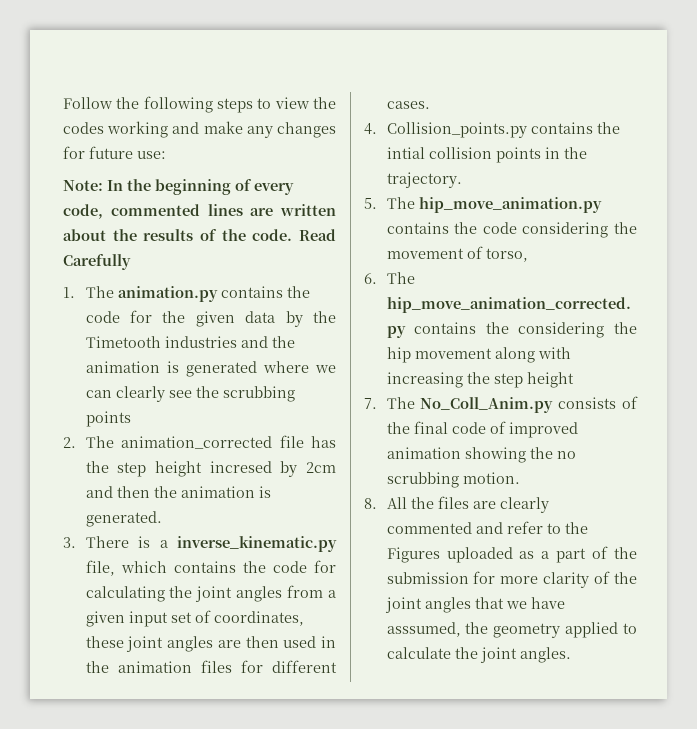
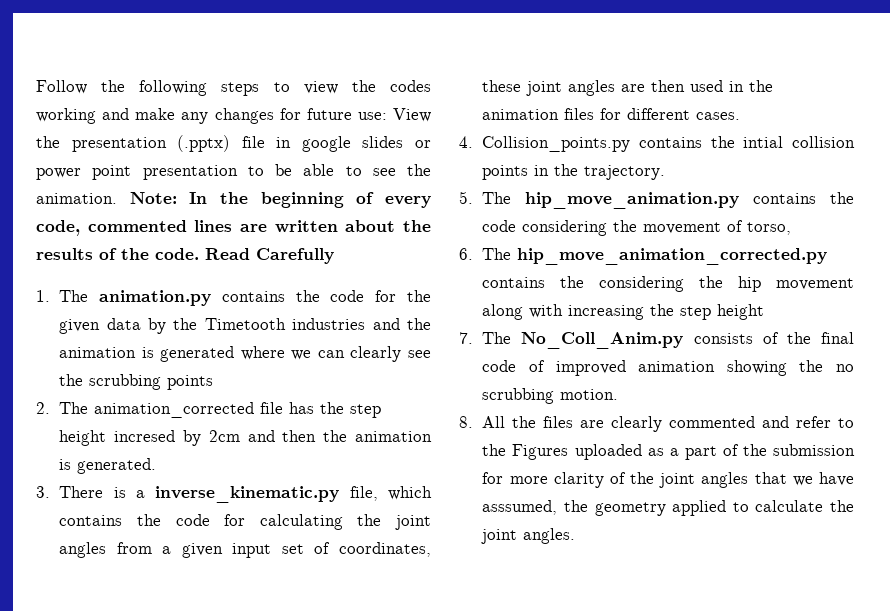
- Follow the following steps to view the codes working and make any changes for future use:
- Note: In the beginning of every code, commented lines are written about the results of the code.
+ Follow the following steps to view the codes working and make any changes for future use: View the presentation (.pptx) file in google slides or power point presentation to be able to see the animation. Note: In the beginning of every code, commented lines are written about the results of the code.

